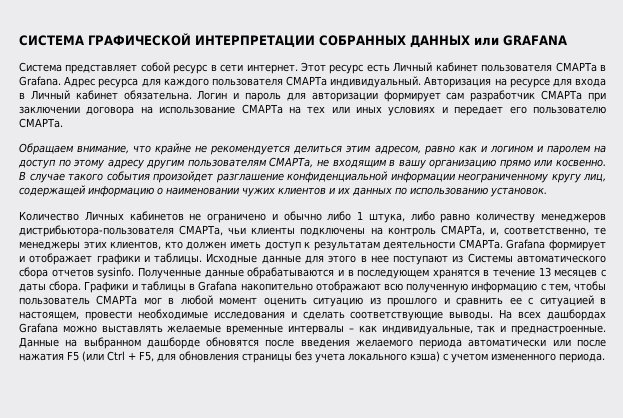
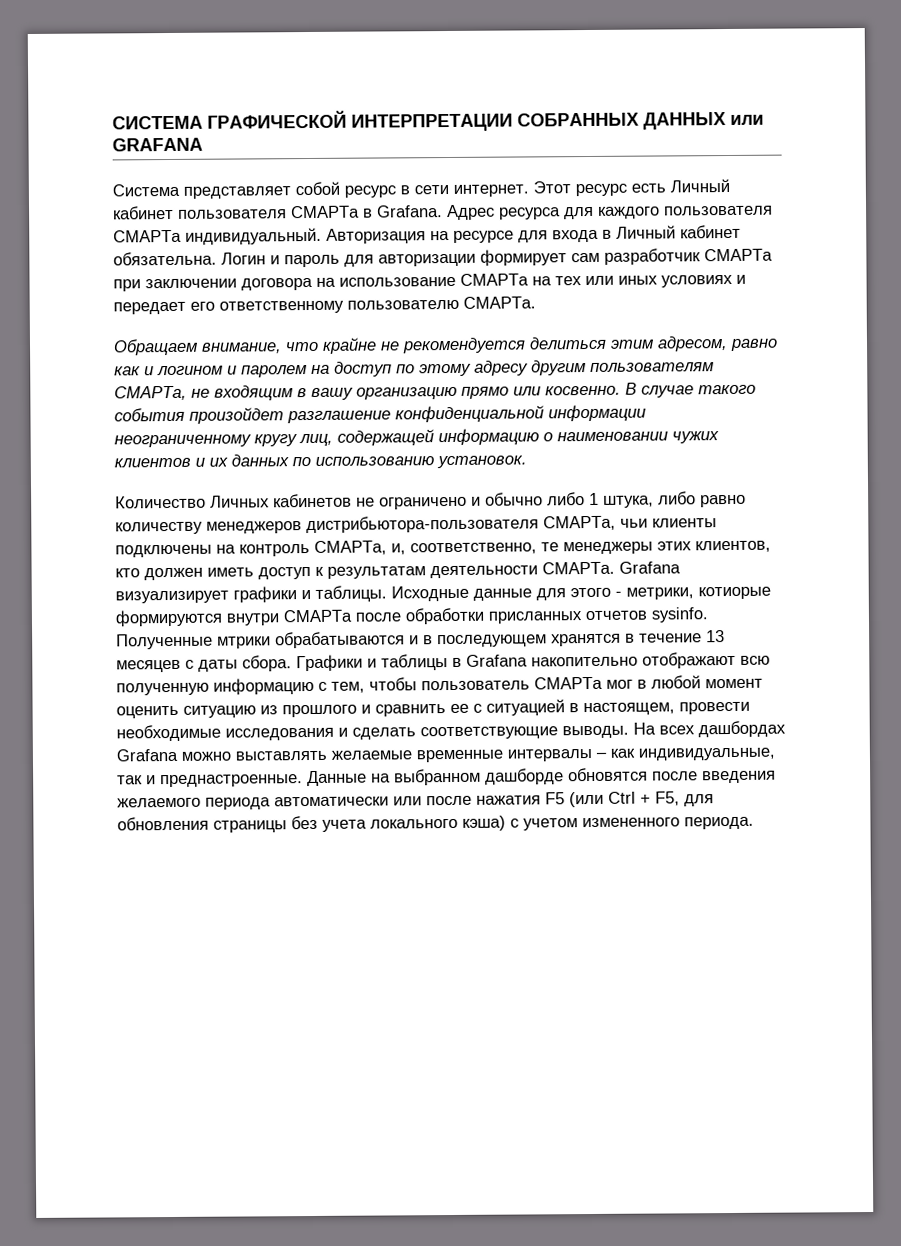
- Логин и пароль для авторизации формирует сам разработчик СМАРТа при заключении договора на использование СМАРТа на тех или иных условиях и передает его пользователю СМАРТа.
+ Логин и пароль для авторизации формирует сам разработчик СМАРТа при заключении договора на использование СМАРТа на тех или иных условиях и передает его ответственному пользователю СМАРТа.
- Grafana формирует и отображает графики и таблицы.
+ Grafana визуализирует графики и таблицы.
- Исходные данные для этого в нее поступают из Системы автоматического сбора отчетов sysinfo.
+ Исходные данные для этого - метрики, котиорые формируются внутри СМАРТа после обработки присланных отчетов sysinfo.
- Полученные данные обрабатываются и в последующем хранятся в течение 13 месяцев с даты сбора.
+ Полученные мтрики обрабатываются и в последующем хранятся в течение 13 месяцев с даты сбора.

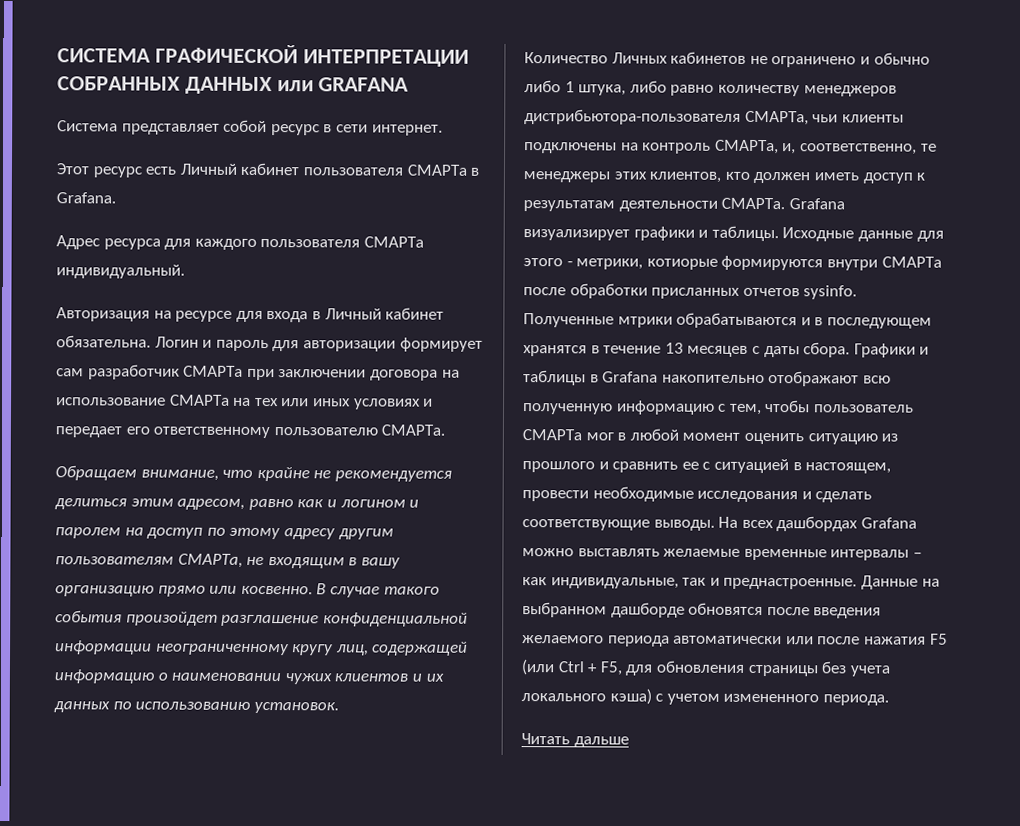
- Система представляет собой ресурс в сети интернет. Этот ресурс есть Личный кабинет пользователя СМАРТа в Grafana. Адрес ресурса для каждого пользователя СМАРТа индивидуальный. Авторизация на ресурсе для входа в Личный кабинет обязательна.
+ Система представляет собой ресурс в сети интернет.
+ Этот ресурс есть Личный кабинет пользователя СМАРТа в Grafana.
+ Адрес ресурса для каждого пользователя СМАРТа индивидуальный.
+ Авторизация на ресурсе для входа в Личный кабинет обязательна.
+ Читать дальше

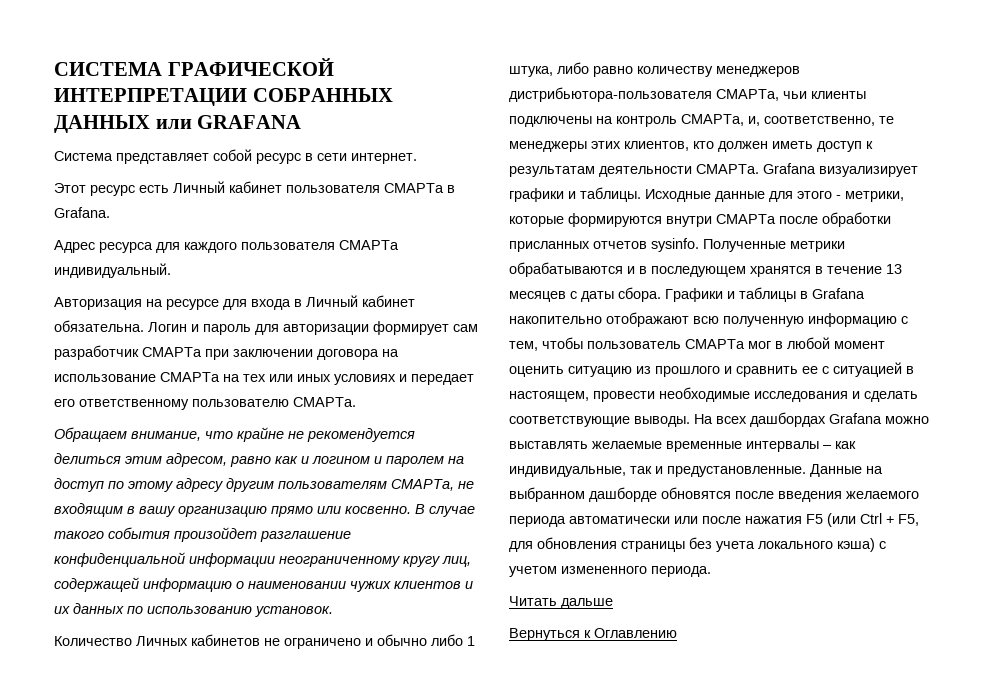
- Исходные данные для этого - метрики, котиорые формируются внутри СМАРТа после обработки присланных отчетов sysinfo.
+ Исходные данные для этого - метрики, которые формируются внутри СМАРТа после обработки присланных отчетов sysinfo.
- Полученные мтрики обрабатываются и в последующем хранятся в течение 13 месяцев с даты сбора.
+ Полученные метрики обрабатываются и в последующем хранятся в течение 13 месяцев с даты сбора.
- На всех дашбордах Grafana можно выставлять желаемые временные интервалы – как индивидуальные, так и преднастроенные.
+ На всех дашбордах Grafana можно выставлять желаемые временные интервалы – как индивидуальные, так и предустановленные.
+ Вернуться к Оглавлению

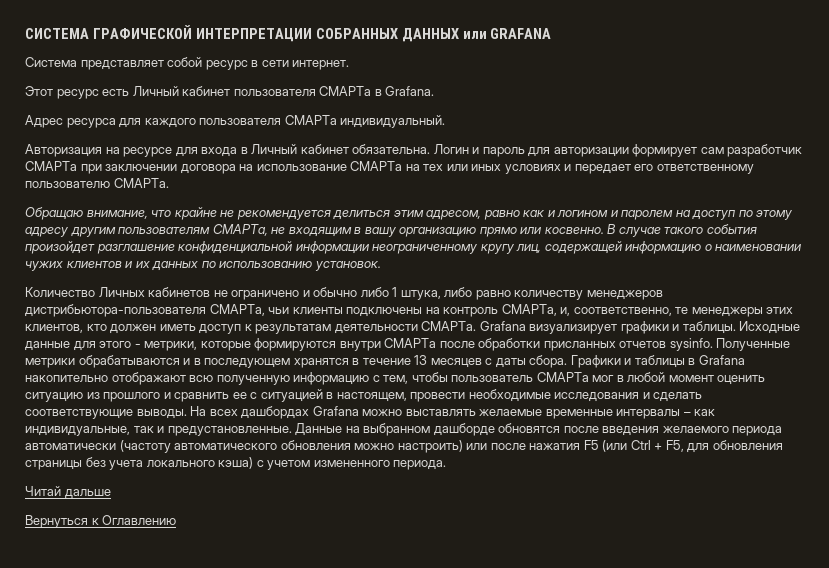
- Обращаем внимание, что крайне не рекомендуется делиться этим адресом, равно как и логином и паролем на доступ по этому адресу другим пользователям СМАРТа, не входящим в вашу организацию прямо или косвенно.
+ Обращаю внимание, что крайне не рекомендуется делиться этим адресом, равно как и логином и паролем на доступ по этому адресу другим пользователям СМАРТа, не входящим в вашу организацию прямо или косвенно.
- Данные на выбранном дашборде обновятся после введения желаемого периода автоматически или после нажатия F5 (или Ctrl + F5, для обновления страницы без учета локального кэша) с учетом измененного периода.
+ Данные на выбранном дашборде обновятся после введения желаемого периода автоматически (частоту автоматического обновления можно настроить) или после нажатия F5 (или Ctrl + F5, для обновления страницы без учета локального кэша) с учетом измененного периода.
- Читать дальше
+ Читай дальше

